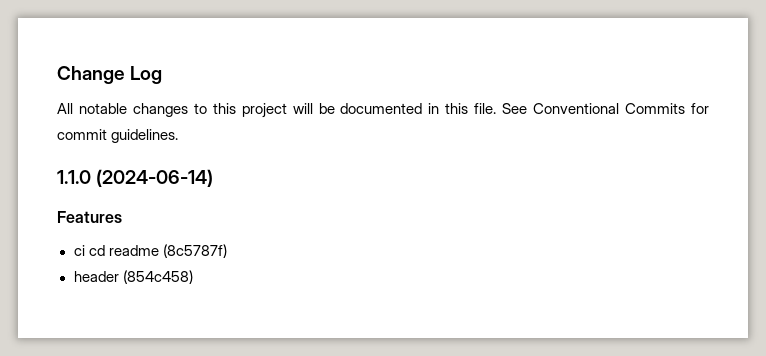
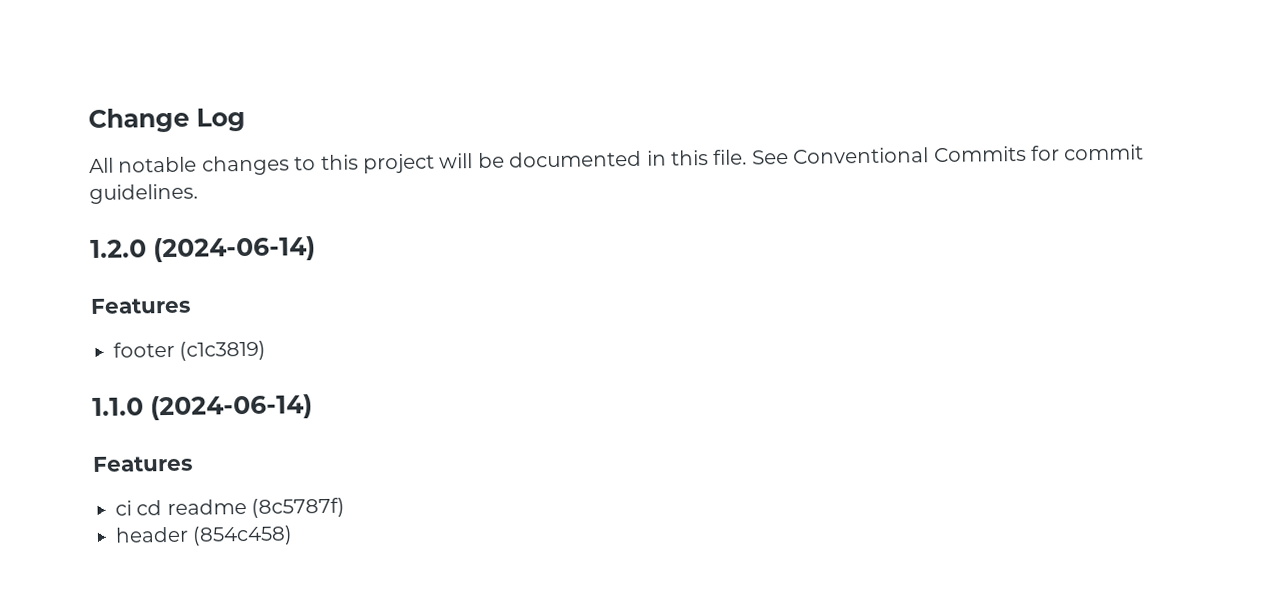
+ 1.2.0 (2024-06-14)
+ Features
+ footer (c1c3819)

